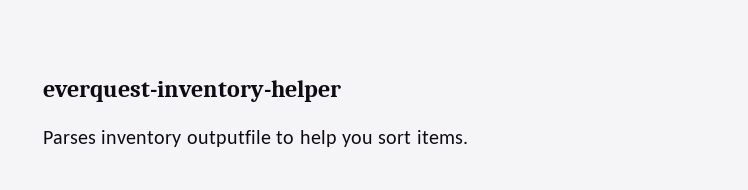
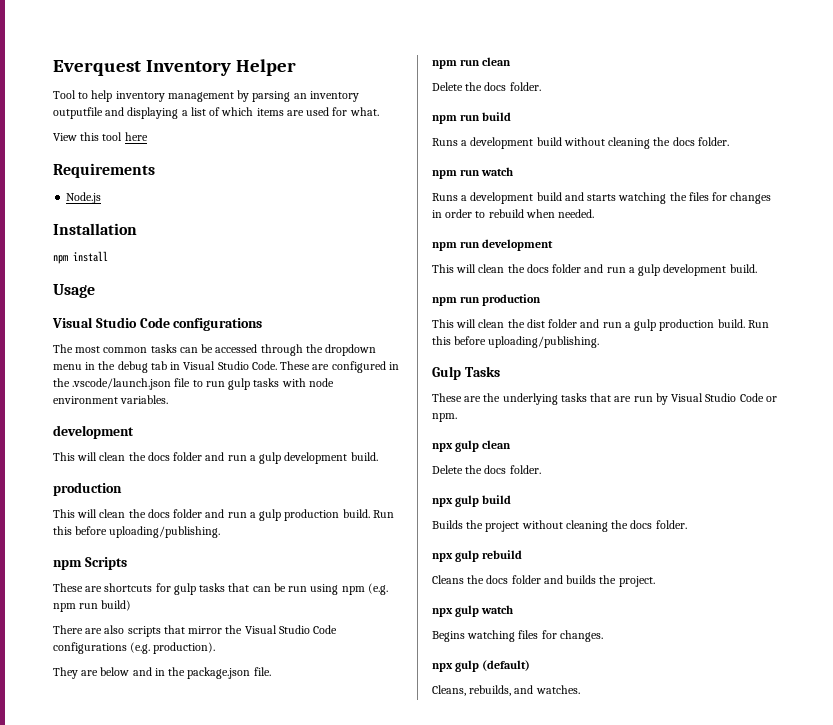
- everquest-inventory-helper
- Parses inventory outputfile to help you sort items.
+ Everquest Inventory Helper
+ Tool to help inventory management by parsing an inventory outputfile and displaying a list of which items are used for what.
+ View this tool here
+ Requirements
+ Node.js
+ Installation
+ npm install
+ Usage
+ Visual Studio Code configurations
+ The most common tasks can be accessed through the dropdown menu in the debug tab in Visual Studio Code. These are configured in the .vscode/launch.json file to run gulp tasks with node environment variables.
+ development
+ This will clean the docs folder and run a gulp development build.
+ production
+ This will clean the docs folder and run a gulp production build. Run this before uploading/publishing.
+ npm Scripts
+ These are shortcuts for gulp tasks that can be run using npm (e.g. npm run build)
+ There are also scripts that mirror the Visual Studio Code configurations (e.g. production).
+ They are below and in the package.json file.
+ npm run clean
+ Delete the docs folder.
+ npm run build
+ Runs a development build without cleaning the docs folder.
+ npm run watch
+ Runs a development build and starts watching the files for changes in order to rebuild when needed.
+ npm run development
+ This will clean the docs folder and run a gulp development build.
+ npm run production
+ This will clean the dist folder and run a gulp production build. Run this before uploading/publishing.
+ Gulp Tasks
+ These are the underlying tasks that are run by Visual Studio Code or npm.
+ npx gulp clean
+ Delete the docs folder.
+ npx gulp build
+ Builds the project without cleaning the docs folder.
+ npx gulp rebuild
+ Cleans the docs folder and builds the project.
+ npx gulp watch
+ Begins watching files for changes.
+ npx gulp (default)
+ Cleans, rebuilds, and watches.

